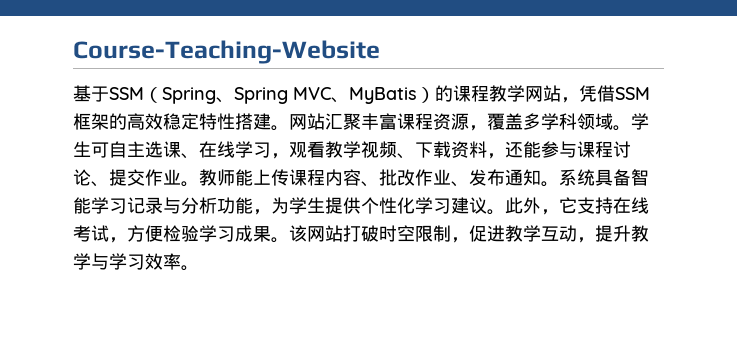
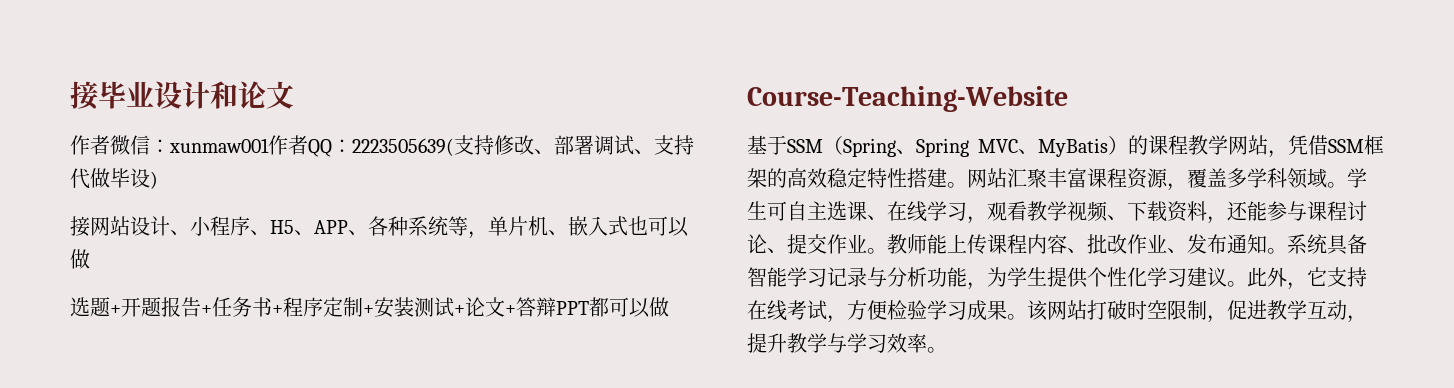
+ 接毕业设计和论文
+ 作者微信：xunmaw001作者QQ：2223505639(支持修改、部署调试、支持代做毕设)
+ 接网站设计、小程序、H5、APP、各种系统等，单片机、嵌入式也可以做
+ 选题+开题报告+任务书+程序定制+安装测试+论文+答辩PPT都可以做

